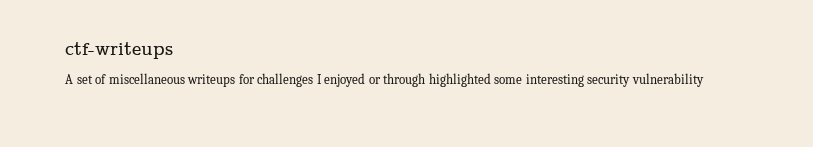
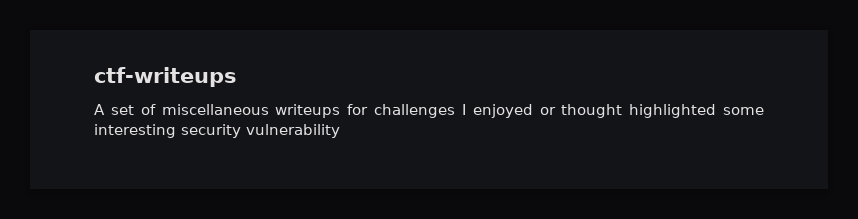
- A set of miscellaneous writeups for challenges I enjoyed or through highlighted some interesting security vulnerability
+ A set of miscellaneous writeups for challenges I enjoyed or thought highlighted some interesting security vulnerability

